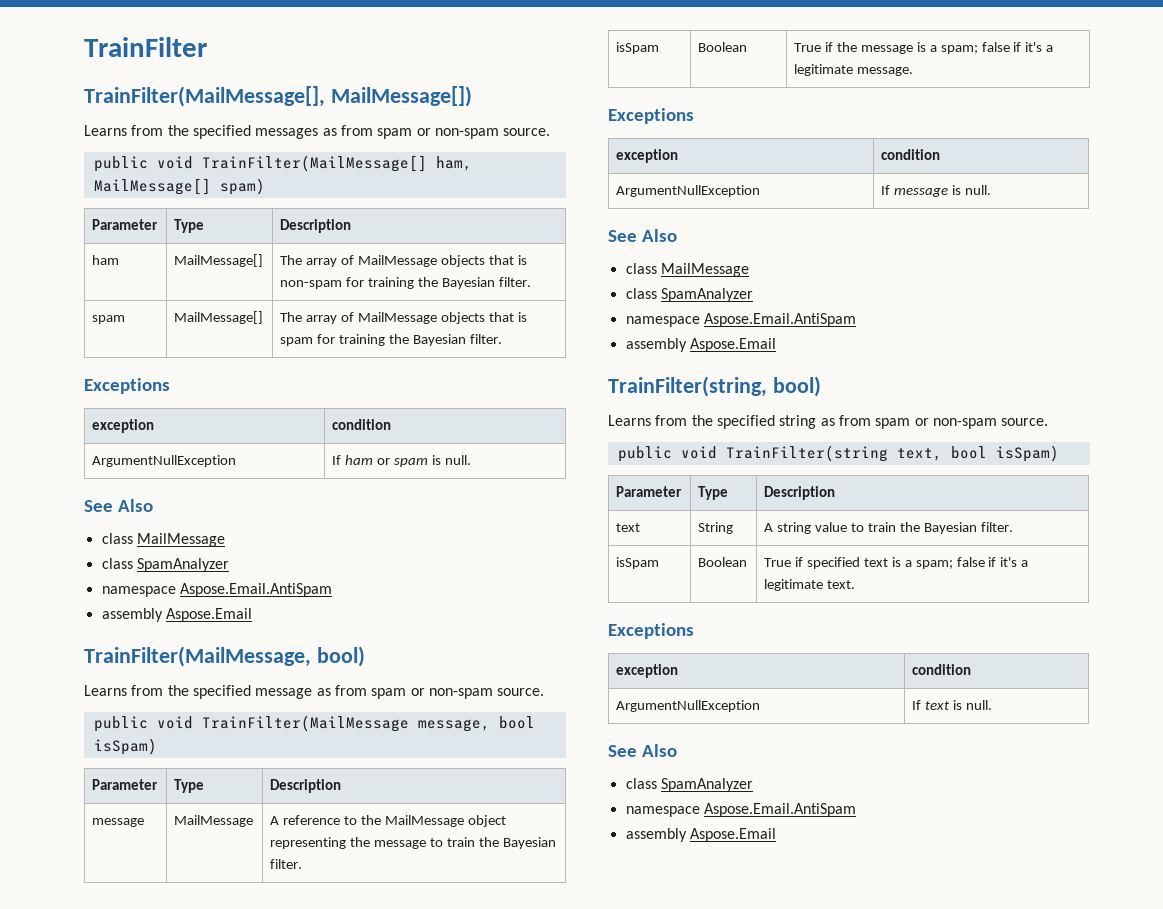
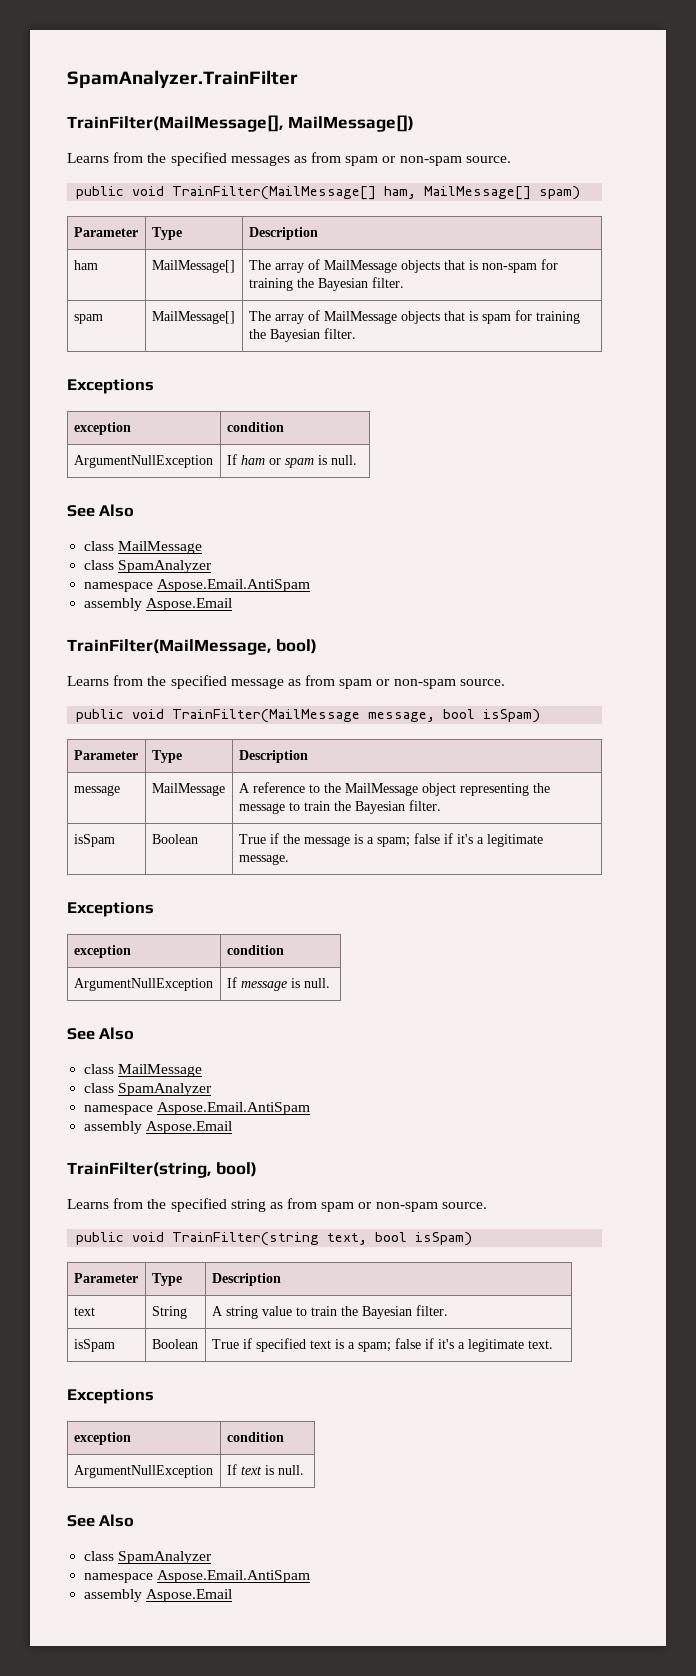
- TrainFilter
+ SpamAnalyzer.TrainFilter

